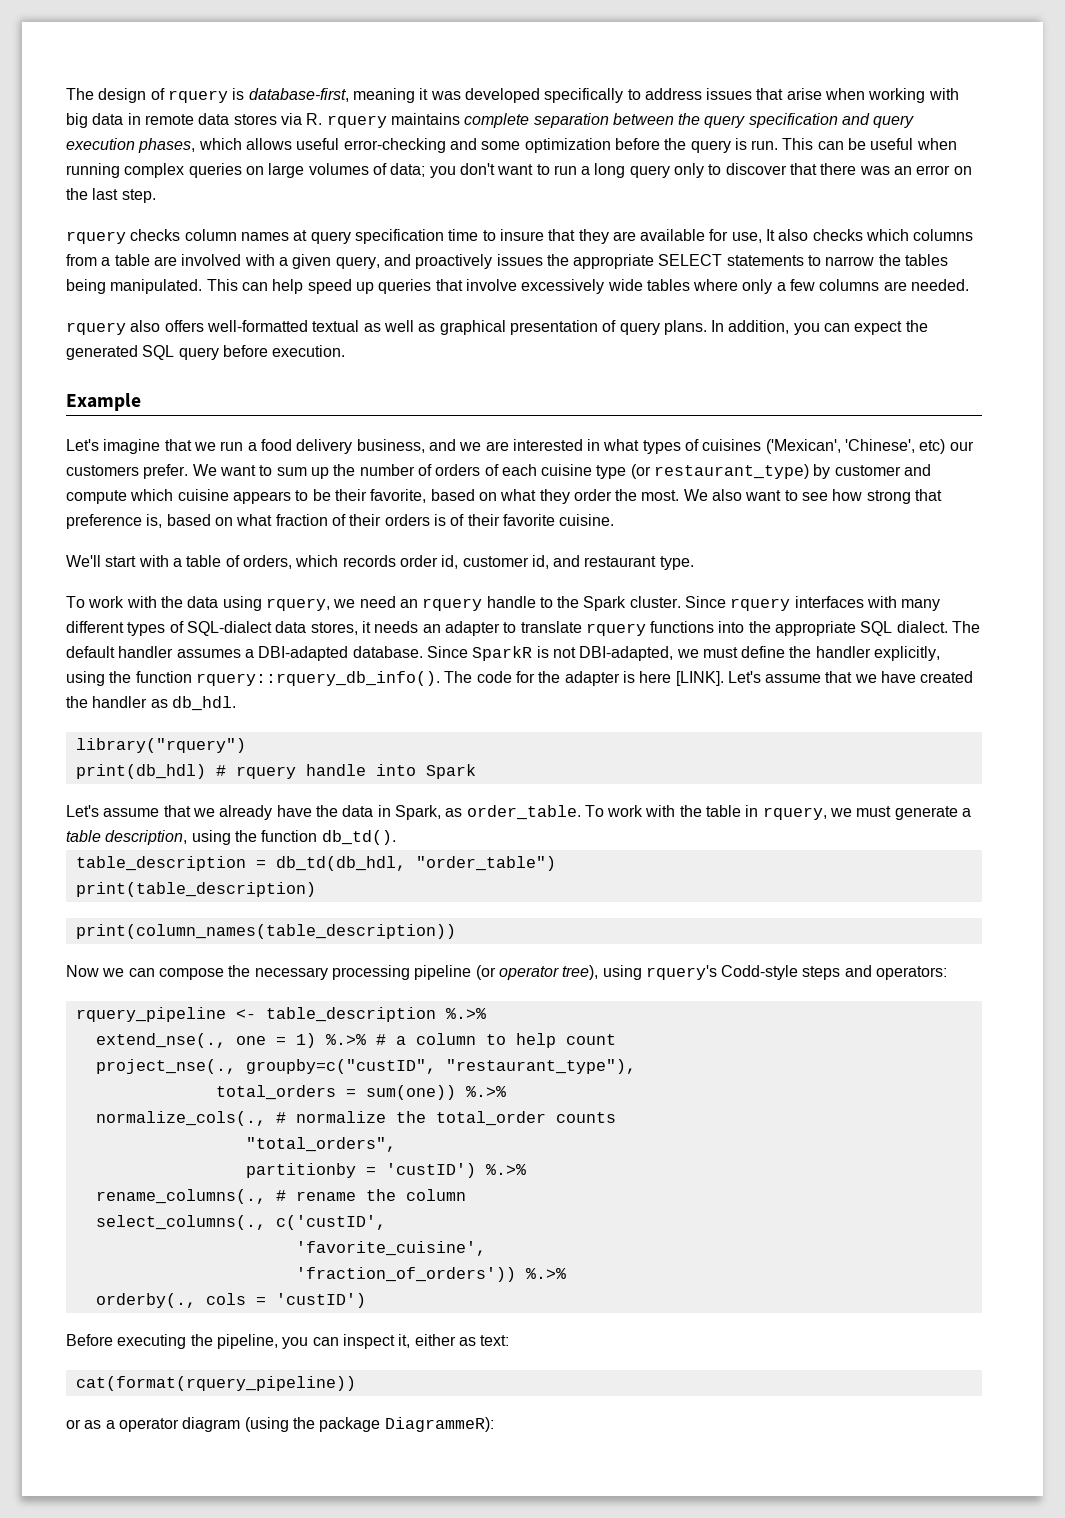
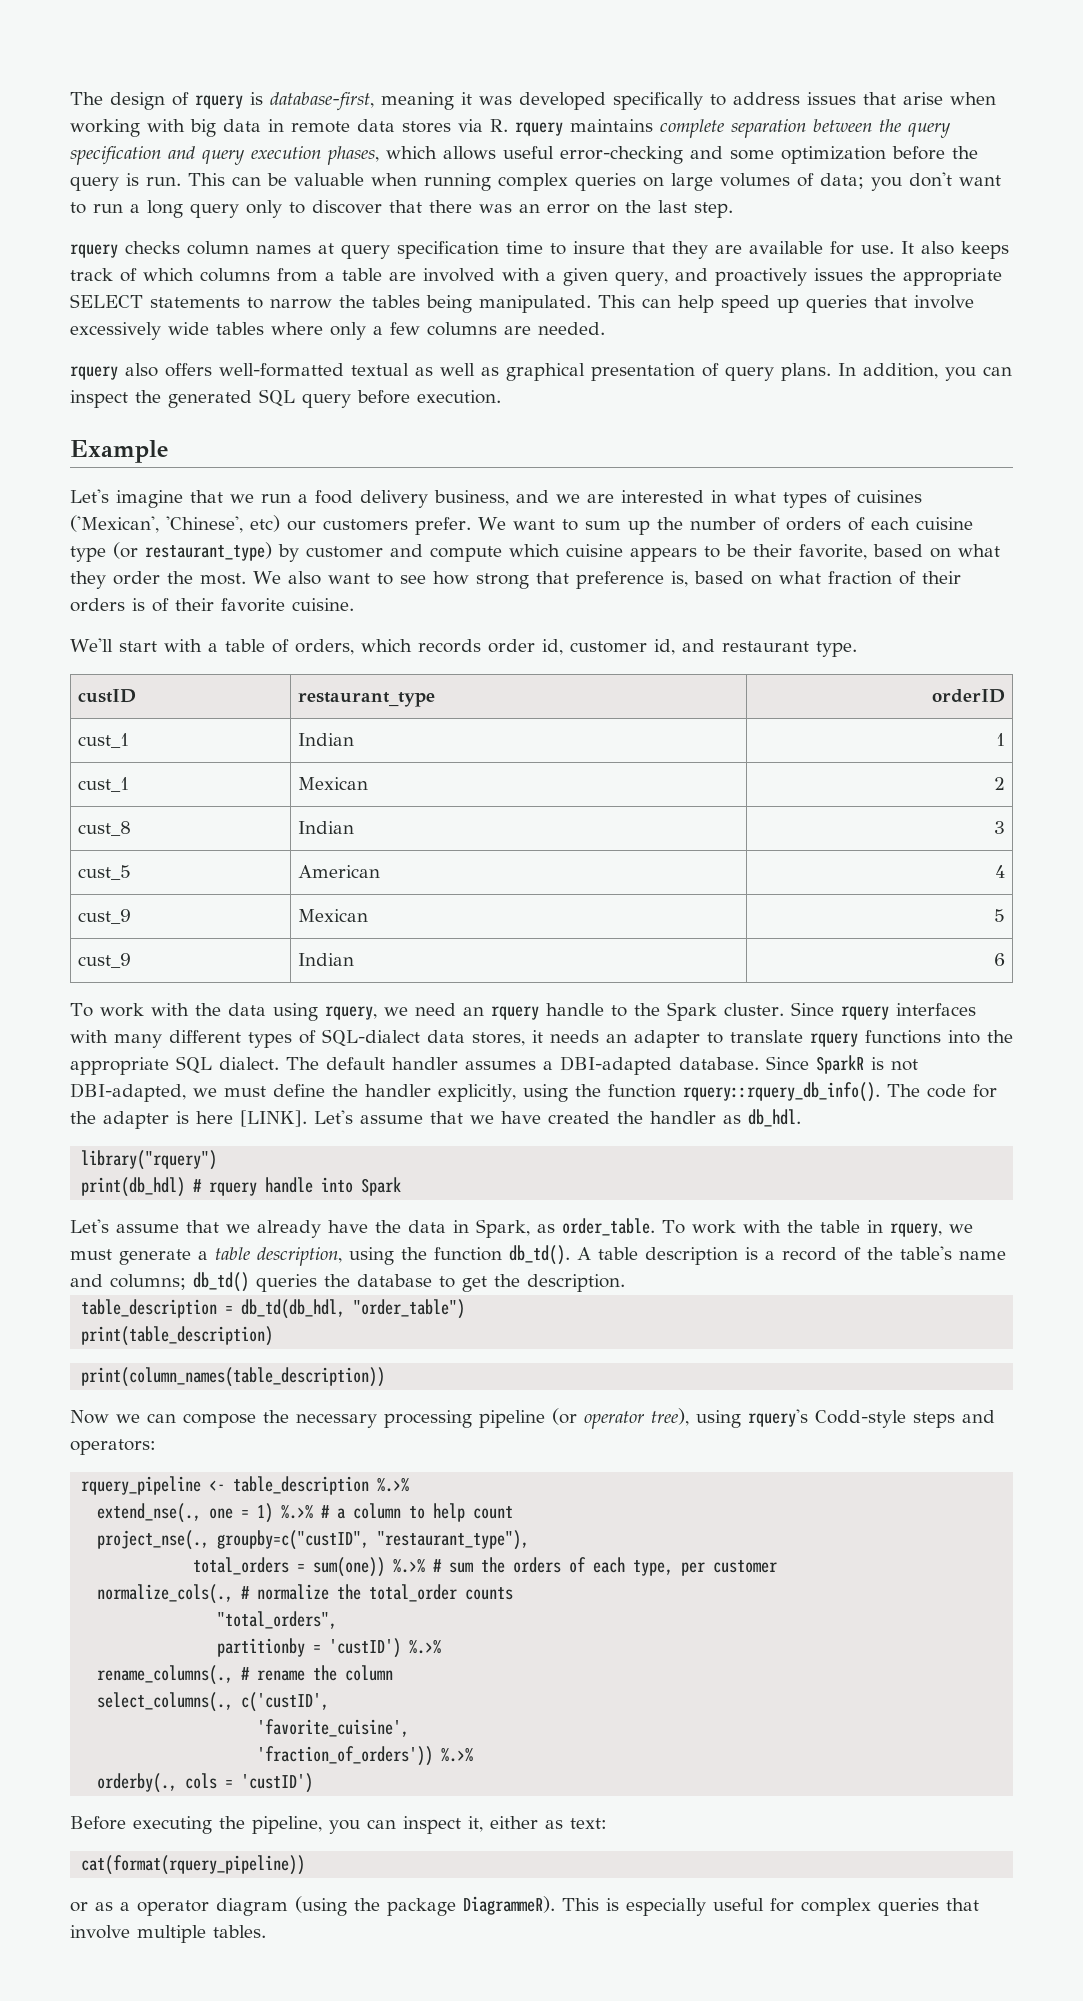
- This can be useful when running complex queries on large volumes of data; you don't want to run a long query only to discover that there was an error on the last step.
+ This can be valuable when running complex queries on large volumes of data; you don't want to run a long query only to discover that there was an error on the last step.
- rquery checks column names at query specification time to insure that they are available for use, It also checks which columns from a table are involved with a given query, and proactively issues the appropriate SELECT statements to narrow the tables being manipulated.
+ rquery checks column names at query specification time to insure that they are available for use. It also keeps track of which columns from a table are involved with a given query, and proactively issues the appropriate SELECT statements to narrow the tables being manipulated.
- In addition, you can expect the generated SQL query before execution.
+ In addition, you can inspect the generated SQL query before execution.
+ custID | restaurant_type | orderID
+ cust_1 | Indian | 1
+ cust_1 | Mexican | 2
+ cust_8 | Indian | 3
+ cust_5 | American | 4
+ cust_9 | Mexican | 5
+ cust_9 | Indian | 6
+ A table description is a record of the table's name and columns; db_td() queries the database to get the description.
- total_orders = sum(one)) %.>%
+ total_orders = sum(one)) %.>% # sum the orders of each type, per customer
- or as a operator diagram (using the package DiagrammeR):
+ or as a operator diagram (using the package DiagrammeR). This is especially useful for complex queries that involve multiple tables.

